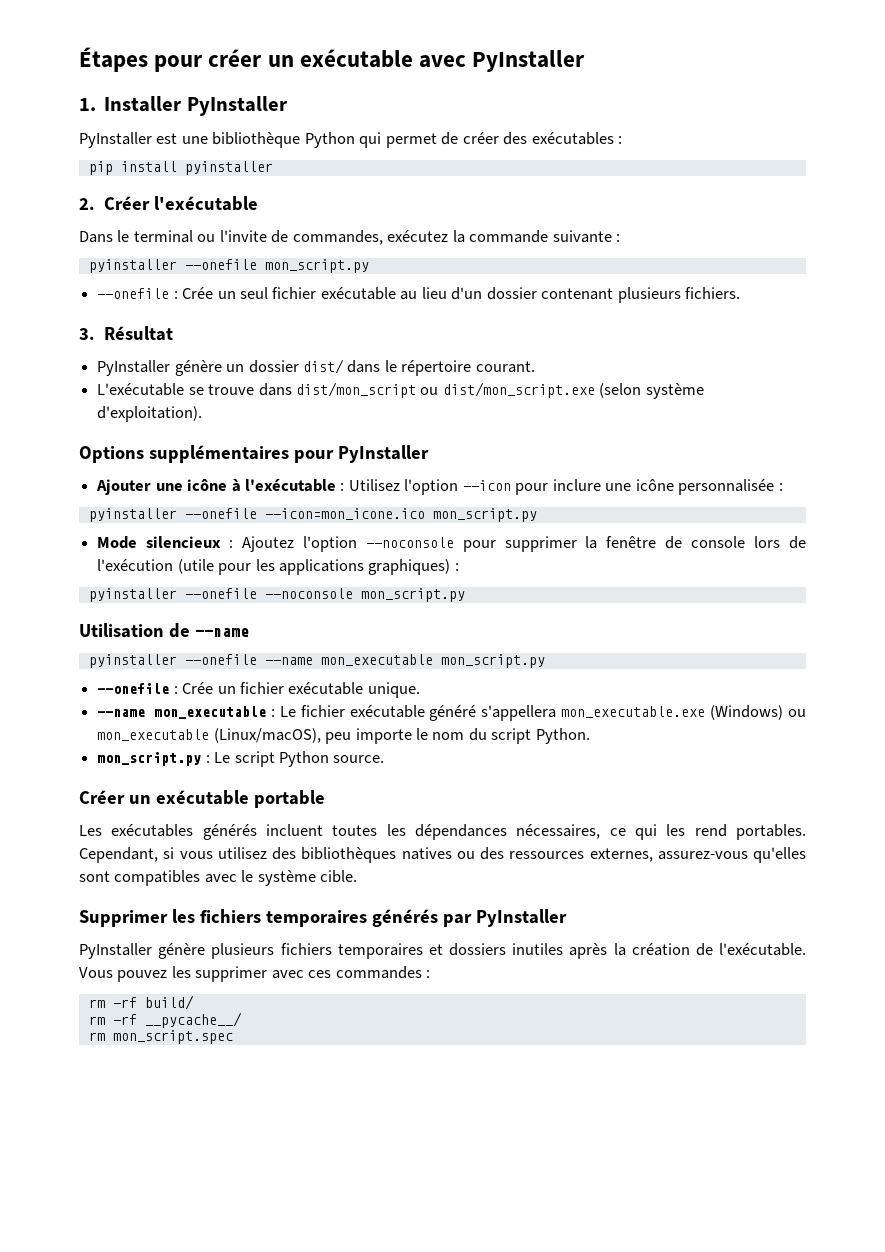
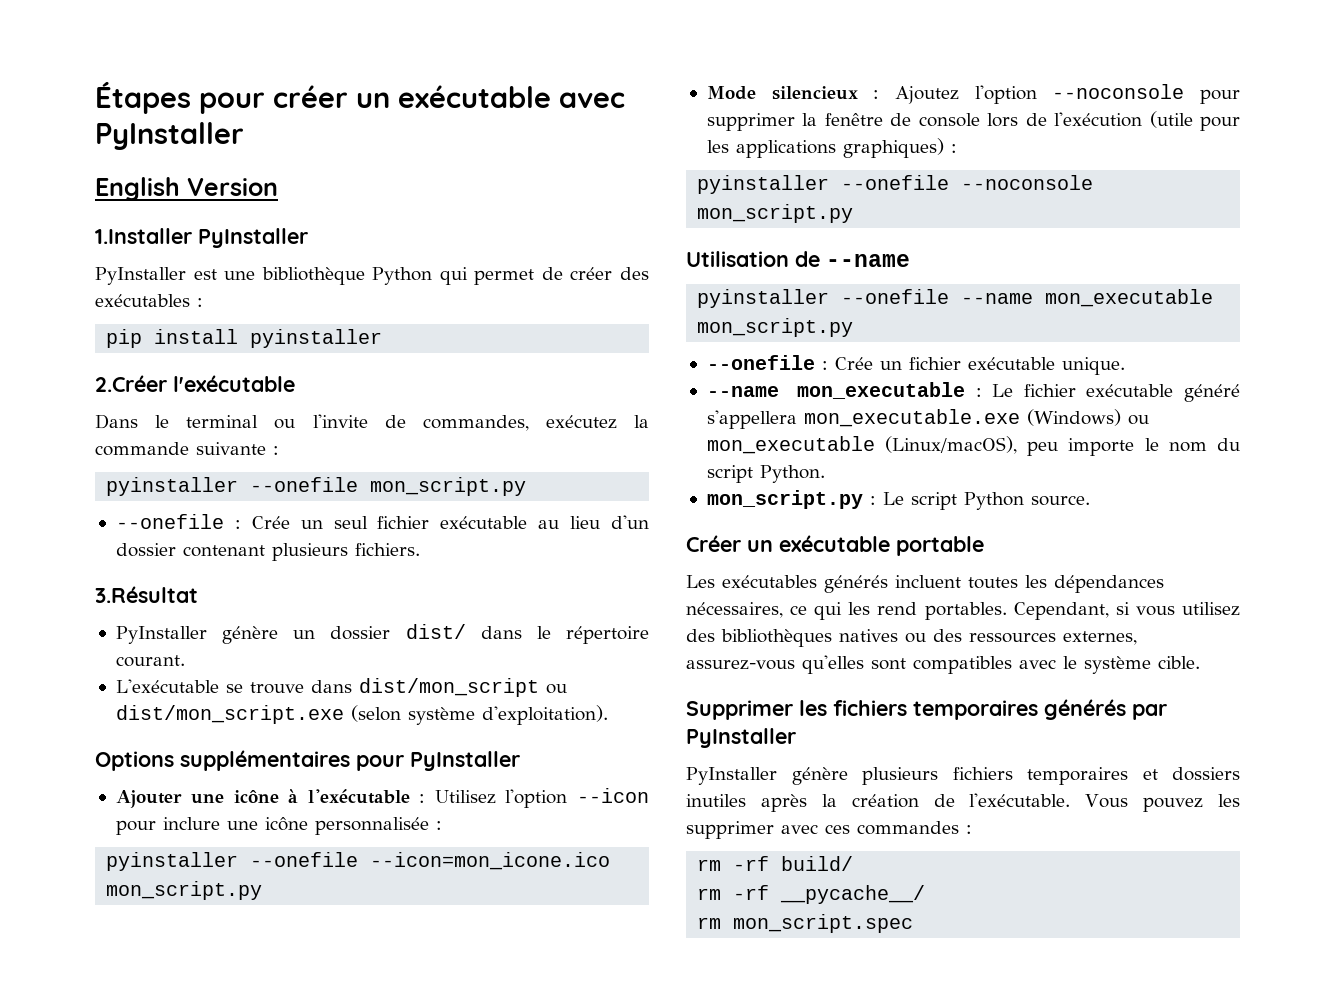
- 1. Installer PyInstaller
+ English Version
+ 1.Installer PyInstaller
- 2. Créer l'exécutable
+ 2.Créer l'exécutable
- 3. Résultat
+ 3.Résultat

